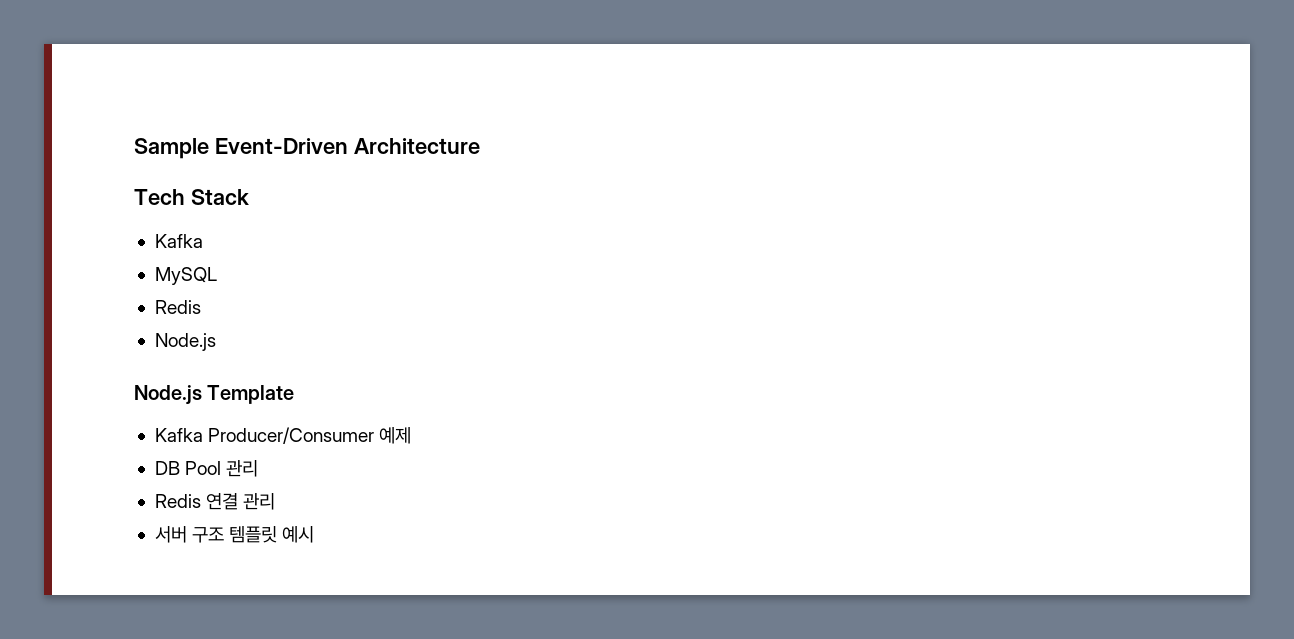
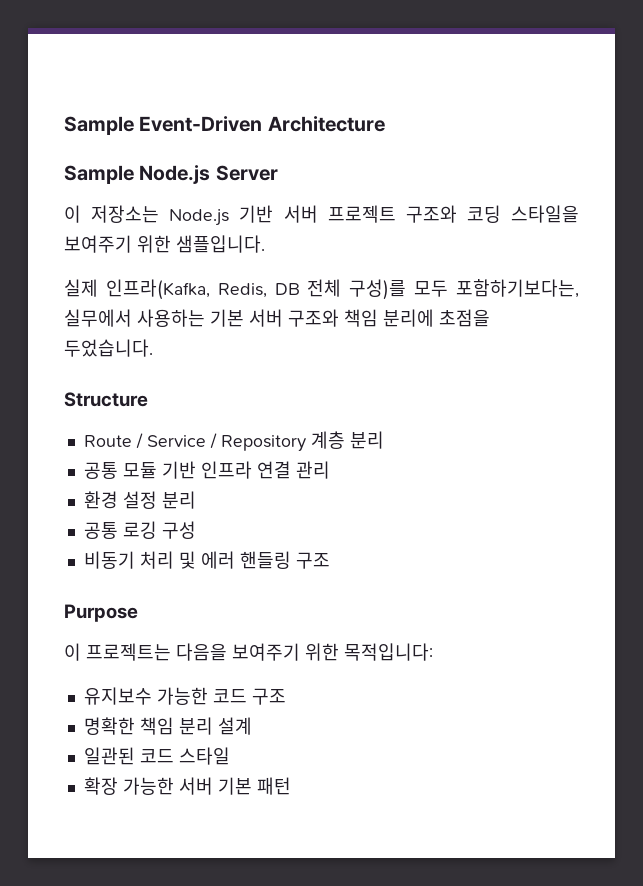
- Tech Stack
- Kafka
- MySQL
- Redis
- Node.js
- Node.js Template
- Kafka Producer/Consumer 예제
- DB Pool 관리
- Redis 연결 관리
- 서버 구조 템플릿 예시
+ Sample Node.js Server
+ 이 저장소는 Node.js 기반 서버 프로젝트 구조와 코딩 스타일을 보여주기 위한 샘플입니다.
+ 실제 인프라(Kafka, Redis, DB 전체 구성)를 모두 포함하기보다는, 실무에서 사용하는 기본 서버 구조와 책임 분리에 초점을 두었습니다.
+ Structure
+ Route / Service / Repository 계층 분리
+ 공통 모듈 기반 인프라 연결 관리
+ 환경 설정 분리
+ 공통 로깅 구성
+ 비동기 처리 및 에러 핸들링 구조
+ Purpose
+ 이 프로젝트는 다음을 보여주기 위한 목적입니다:
+ 유지보수 가능한 코드 구조
+ 명확한 책임 분리 설계
+ 일관된 코드 스타일
+ 확장 가능한 서버 기본 패턴

